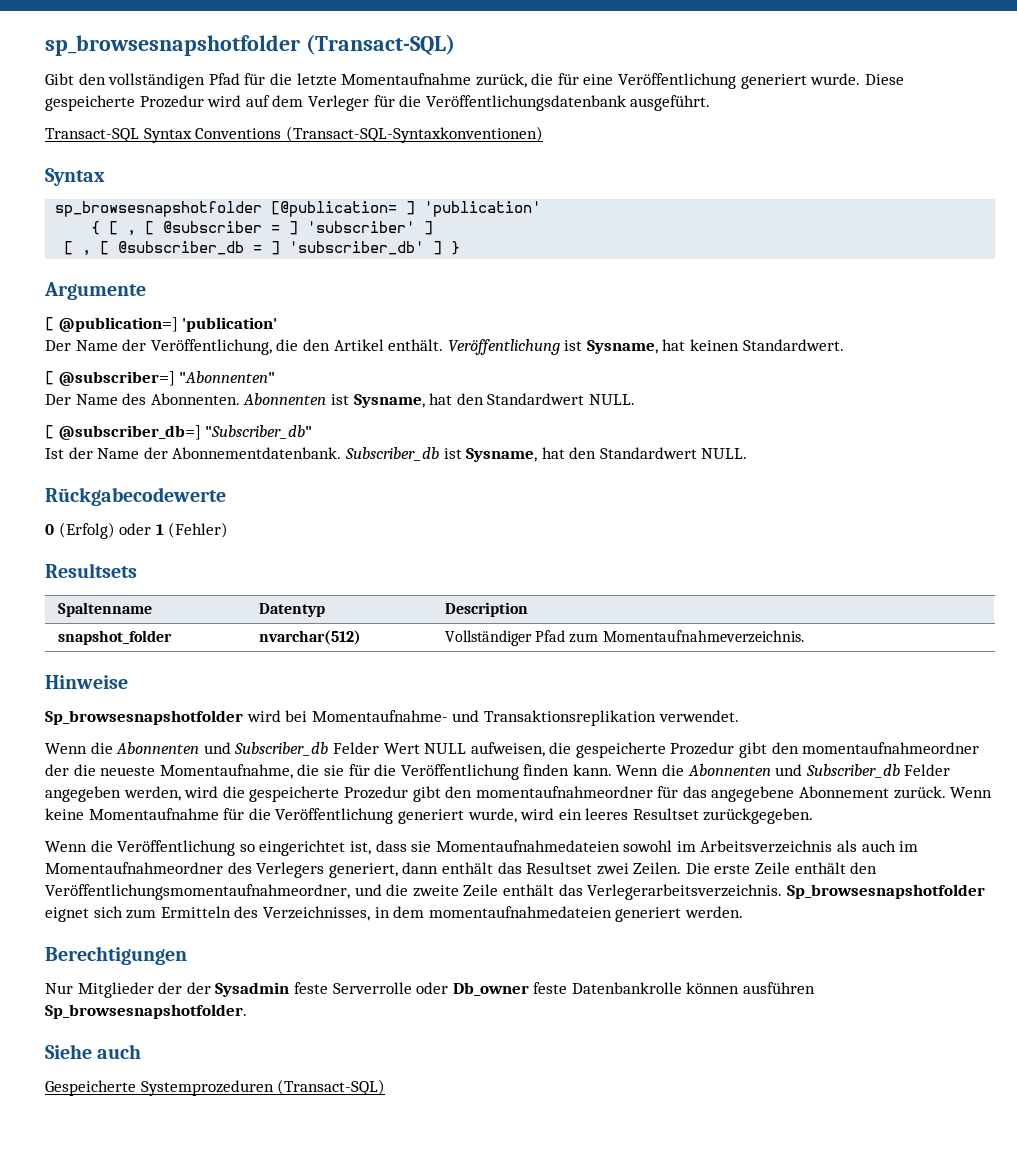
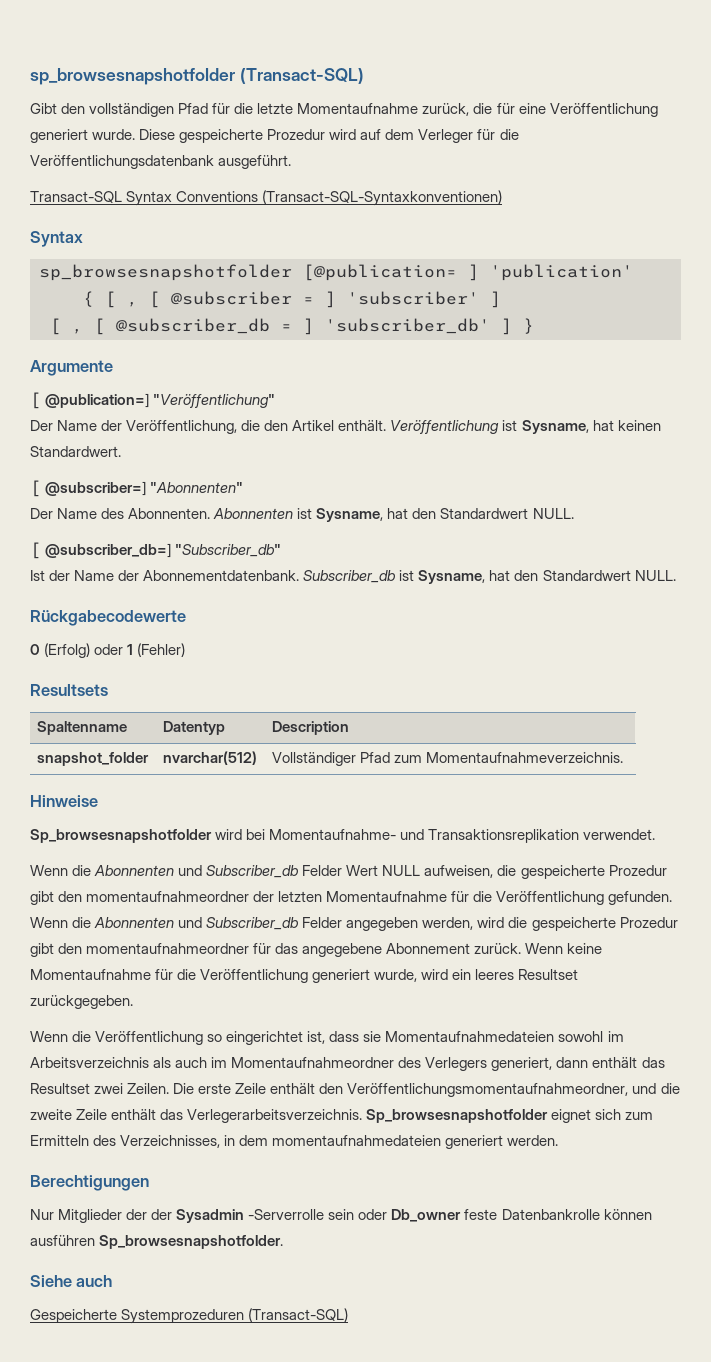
- [ @publication=] 'publication'
+ [ @publication=] "Veröffentlichung"
- Wenn die Abonnenten und Subscriber_db Felder Wert NULL aufweisen, die gespeicherte Prozedur gibt den momentaufnahmeordner der die neueste Momentaufnahme, die sie für die Veröffentlichung finden kann.
+ Wenn die Abonnenten und Subscriber_db Felder Wert NULL aufweisen, die gespeicherte Prozedur gibt den momentaufnahmeordner der letzten Momentaufnahme für die Veröffentlichung gefunden.
- Nur Mitglieder der der Sysadmin feste Serverrolle oder Db_owner feste Datenbankrolle können ausführen Sp_browsesnapshotfolder.
+ Nur Mitglieder der der Sysadmin -Serverrolle sein oder Db_owner feste Datenbankrolle können ausführen Sp_browsesnapshotfolder.

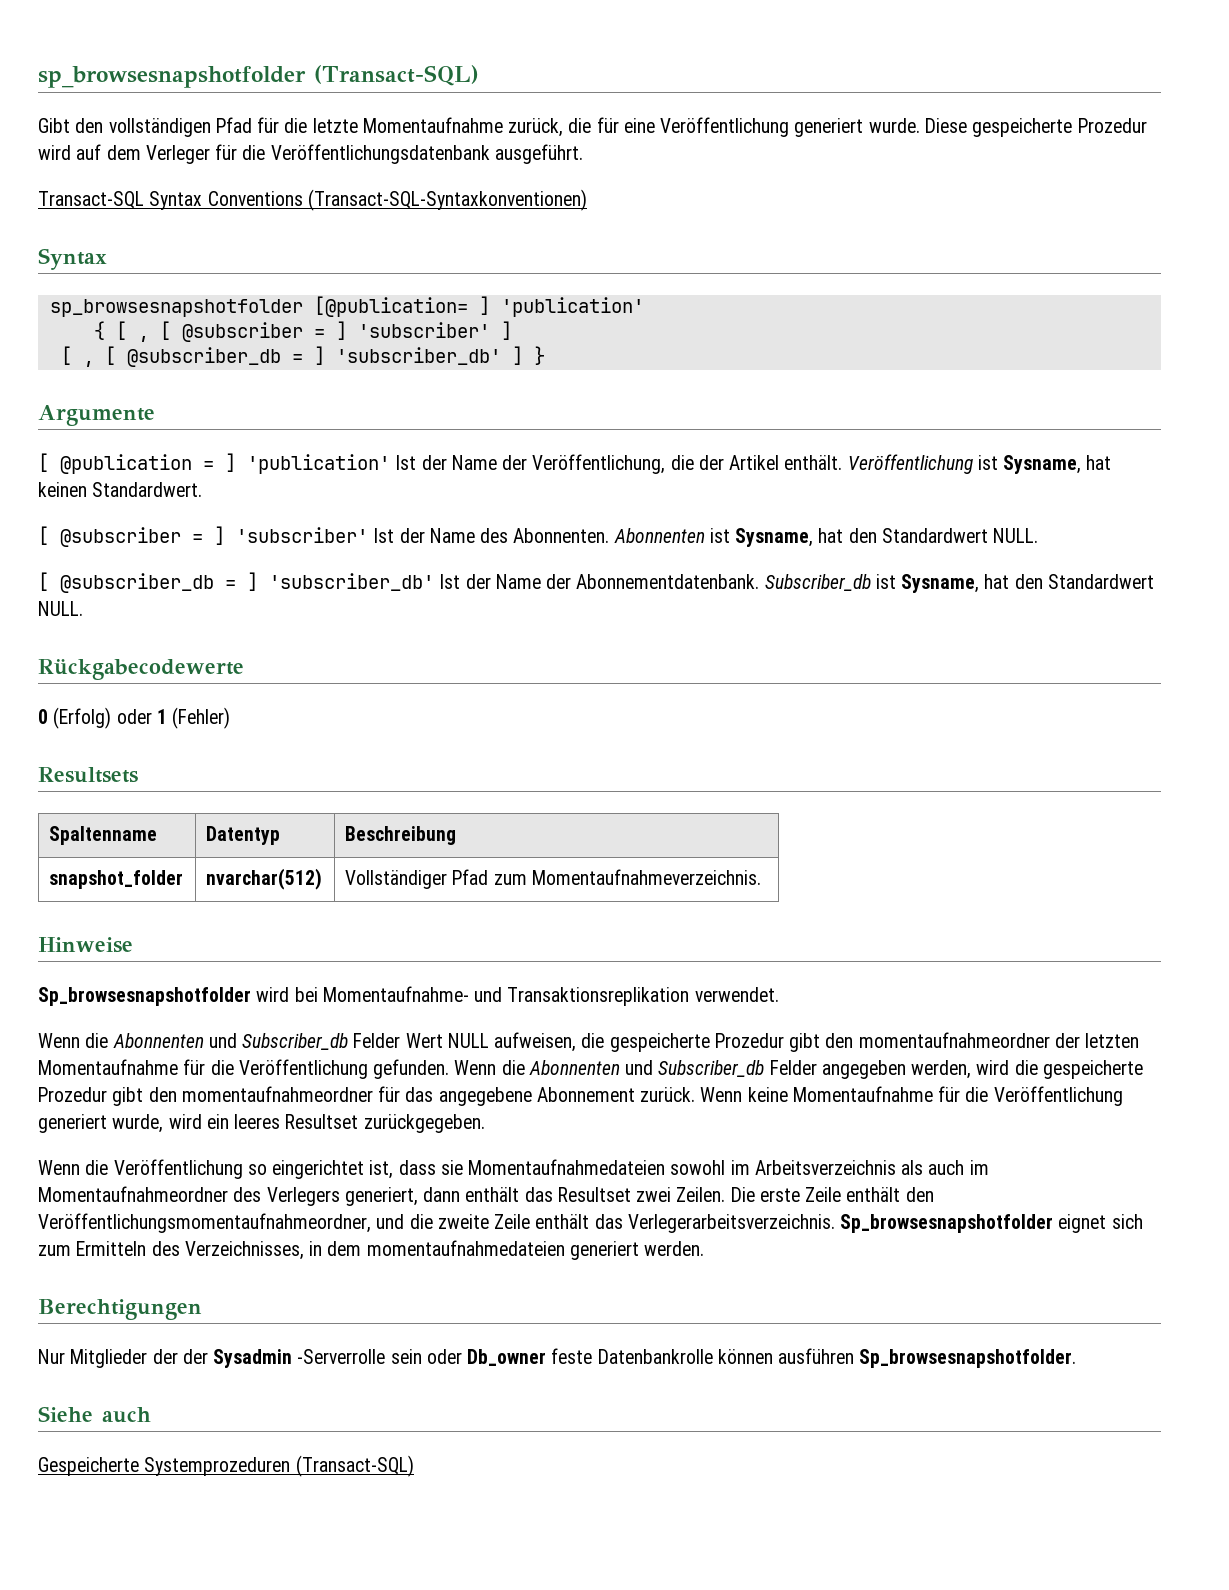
- [ @publication=] "Veröffentlichung"
- Der Name der Veröffentlichung, die den Artikel enthält.
+ [ @publication = ] 'publication' Ist der Name der Veröffentlichung, die der Artikel enthält.
- [ @subscriber=] "Abonnenten"
- Der Name des Abonnenten.
+ [ @subscriber = ] 'subscriber' Ist der Name des Abonnenten.
- [ @subscriber_db=] "Subscriber_db"
- Ist der Name der Abonnementdatenbank.
+ [ @subscriber_db = ] 'subscriber_db' Ist der Name der Abonnementdatenbank.
- Spaltenname | Datentyp | Description
+ Spaltenname | Datentyp | Beschreibung

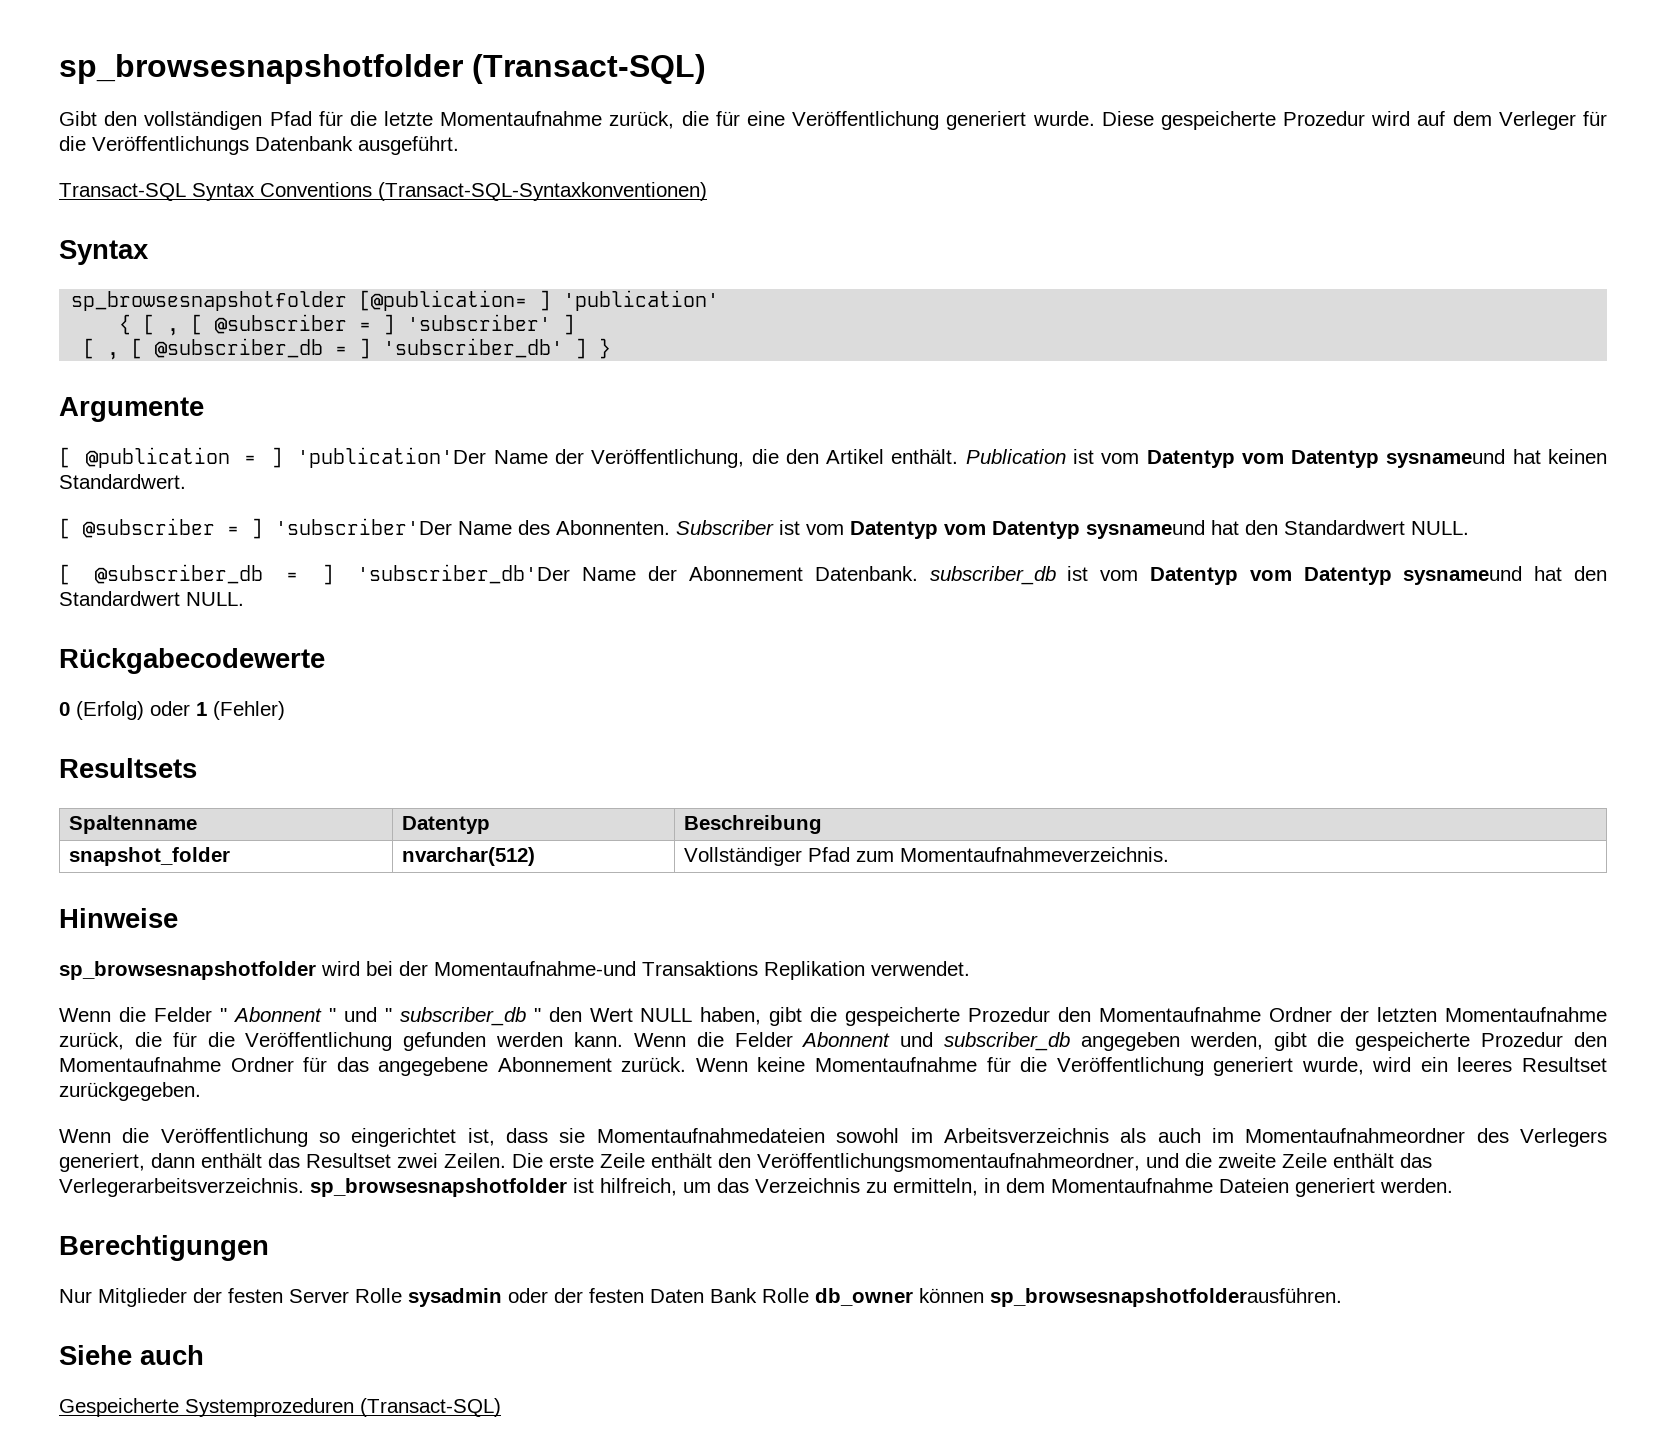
- Diese gespeicherte Prozedur wird auf dem Verleger für die Veröffentlichungsdatenbank ausgeführt.
+ Diese gespeicherte Prozedur wird auf dem Verleger für die Veröffentlichungs Datenbank ausgeführt.
- [ @publication = ] 'publication' Ist der Name der Veröffentlichung, die der Artikel enthält.
+ [ @publication = ] 'publication'Der Name der Veröffentlichung, die den Artikel enthält.
- Veröffentlichung ist Sysname, hat keinen Standardwert.
+ Publication ist vom Datentyp vom Datentyp sysnameund hat keinen Standardwert.
- [ @subscriber = ] 'subscriber' Ist der Name des Abonnenten. Abonnenten ist Sysname, hat den Standardwert NULL.
+ [ @subscriber = ] 'subscriber'Der Name des Abonnenten. Subscriber ist vom Datentyp vom Datentyp sysnameund hat den Standardwert NULL.
- [ @subscriber_db = ] 'subscriber_db' Ist der Name der Abonnementdatenbank. Subscriber_db ist Sysname, hat den Standardwert NULL.
+ [ @subscriber_db = ] 'subscriber_db'Der Name der Abonnement Datenbank. subscriber_db ist vom Datentyp vom Datentyp sysnameund hat den Standardwert NULL.
- Sp_browsesnapshotfolder wird bei Momentaufnahme- und Transaktionsreplikation verwendet.
+ sp_browsesnapshotfolder wird bei der Momentaufnahme-und Transaktions Replikation verwendet.
- Wenn die Abonnenten und Subscriber_db Felder Wert NULL aufweisen, die gespeicherte Prozedur gibt den momentaufnahmeordner der letzten Momentaufnahme für die Veröffentlichung gefunden. Wenn die Abonnenten und Subscriber_db Felder angegeben werden, wird die gespeicherte Prozedur gibt den momentaufnahmeordner für das angegebene Abonnement zurück.
+ Wenn die Felder " Abonnent " und " subscriber_db " den Wert NULL haben, gibt die gespeicherte Prozedur den Momentaufnahme Ordner der letzten Momentaufnahme zurück, die für die Veröffentlichung gefunden werden kann. Wenn die Felder Abonnent und subscriber_db angegeben werden, gibt die gespeicherte Prozedur den Momentaufnahme Ordner für das angegebene Abonnement zurück.
- Die erste Zeile enthält den Veröffentlichungsmomentaufnahmeordner, und die zweite Zeile enthält das Verlegerarbeitsverzeichnis. Sp_browsesnapshotfolder eignet sich zum Ermitteln des Verzeichnisses, in dem momentaufnahmedateien generiert werden.
+ Die erste Zeile enthält den Veröffentlichungsmomentaufnahmeordner, und die zweite Zeile enthält das Verlegerarbeitsverzeichnis. sp_browsesnapshotfolder ist hilfreich, um das Verzeichnis zu ermitteln, in dem Momentaufnahme Dateien generiert werden.
- Nur Mitglieder der der Sysadmin -Serverrolle sein oder Db_owner feste Datenbankrolle können ausführen Sp_browsesnapshotfolder.
+ Nur Mitglieder der festen Server Rolle sysadmin oder der festen Daten Bank Rolle db_owner können sp_browsesnapshotfolderausführen.

